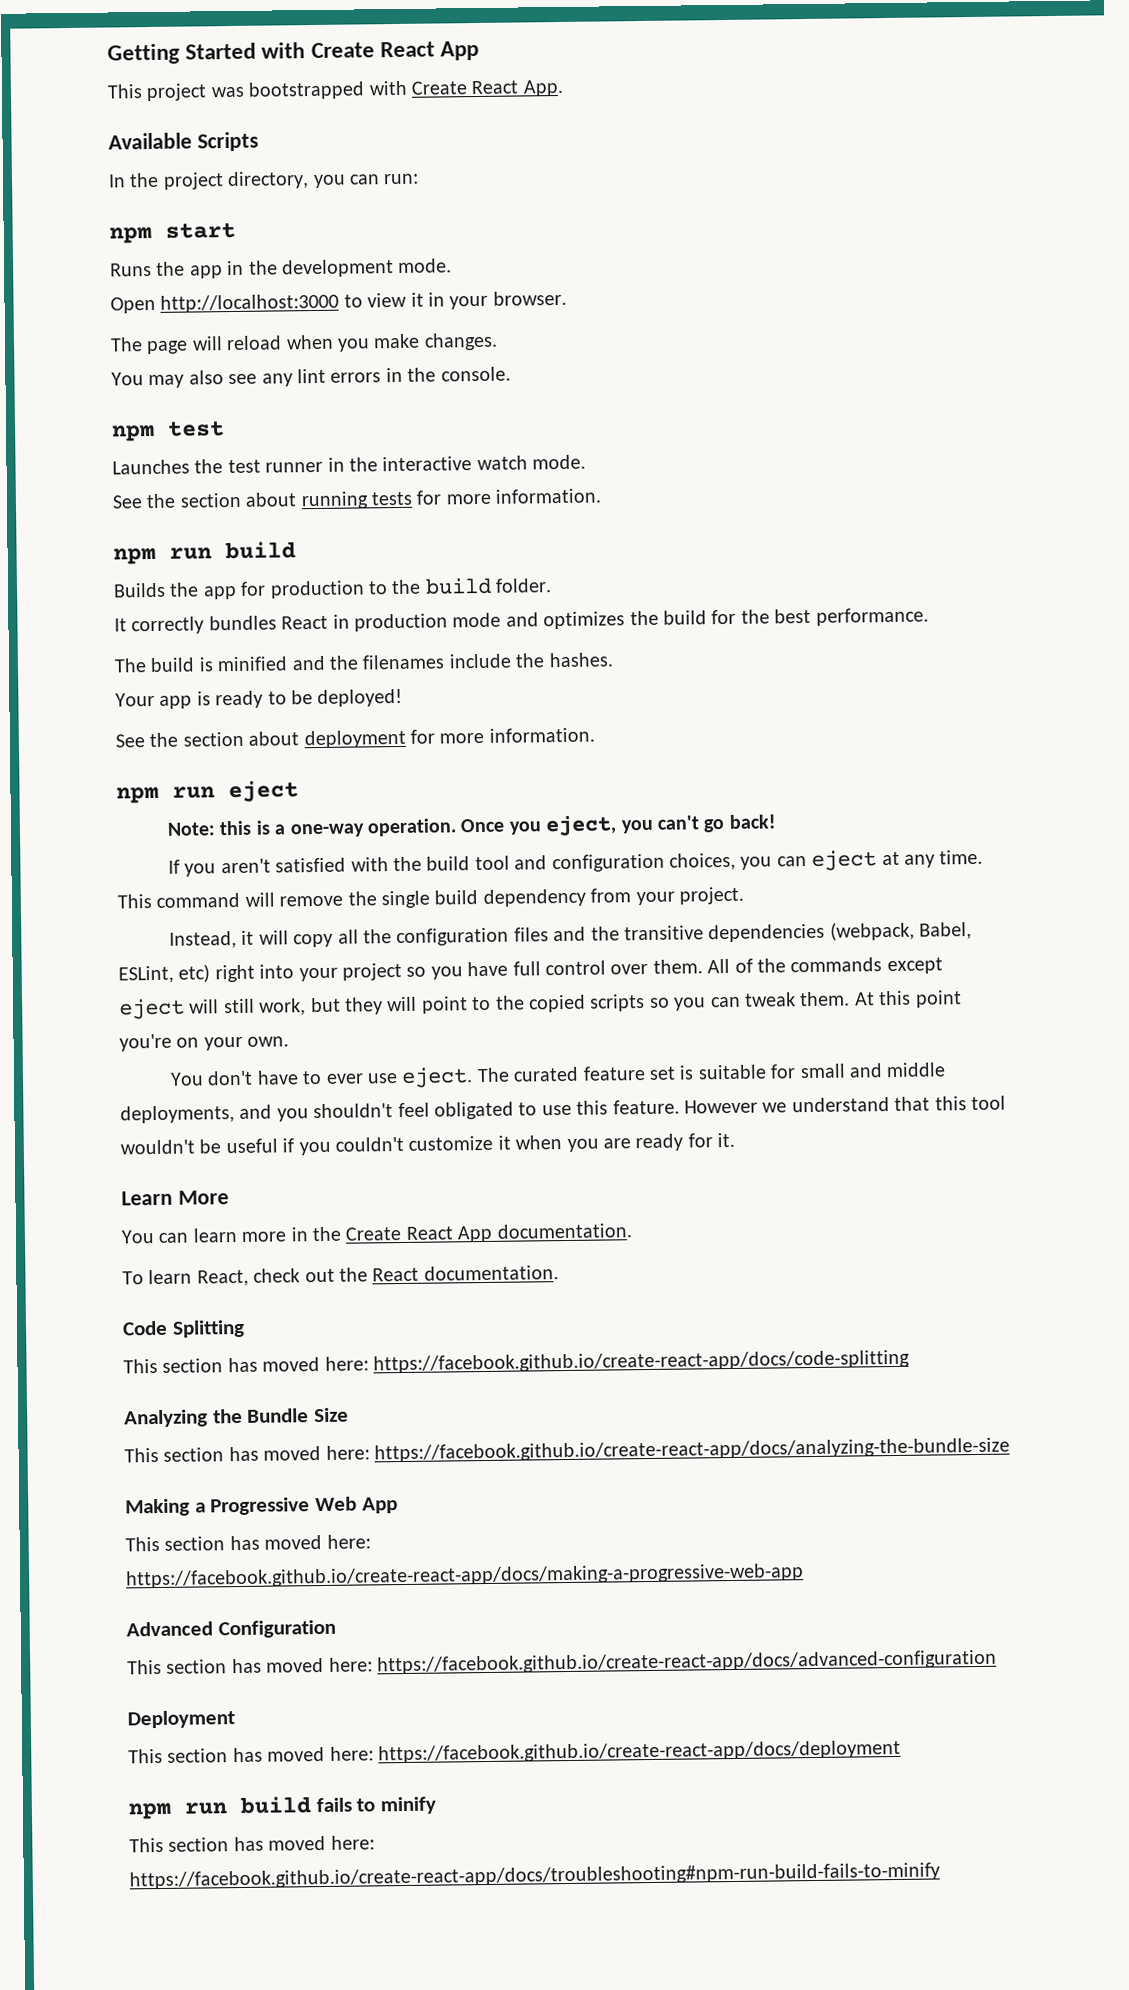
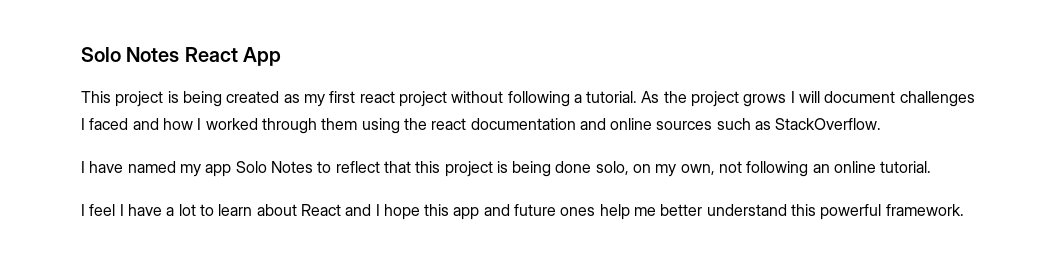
- Getting Started with Create React App
+ Solo Notes React App
- This project was bootstrapped with Create React App.
- Available Scripts
- In the project directory, you can run:
- npm start
- Runs the app in the development mode.
- Open http://localhost:3000 to view it in your browser.
- The page will reload when you make changes.
- You may also see any lint errors in the console.
- npm test
- Launches the test runner in the interactive watch mode.
- See the section about running tests for more information.
- npm run build
- Builds the app for production to the build folder.
- It correctly bundles React in production mode and optimizes the build for the best performance.
- The build is minified and the filenames include the hashes.
- Your app is ready to be deployed!
- See the section about deployment for more information.
- npm run eject
- Note: this is a one-way operation. Once you eject, you can't go back!
- If you aren't satisfied with the build tool and configuration choices, you can eject at any time. This command will remove the single build dependency from your project.
- Instead, it will copy all the configuration files and the transitive dependencies (webpack, Babel, ESLint, etc) right into your project so you have full control over them. All of the commands except eject will still work, but they will point to the copied scripts so you can tweak them. At this point you're on your own.
- You don't have to ever use eject. The curated feature set is suitable for small and middle deployments, and you shouldn't feel obligated to use this feature. However we understand that this tool wouldn't be useful if you couldn't customize it when you are ready for it.
- Learn More
- You can learn more in the Create React App documentation.
- To learn React, check out the React documentation.
- Code Splitting
- This section has moved here: https://facebook.github.io/create-react-app/docs/code-splitting
- Analyzing the Bundle Size
- This section has moved here: https://facebook.github.io/create-react-app/docs/analyzing-the-bundle-size
- Making a Progressive Web App
- This section has moved here: https://facebook.github.io/create-react-app/docs/making-a-progressive-web-app
- Advanced Configuration
- This section has moved here: https://facebook.github.io/create-react-app/docs/advanced-configuration
- Deployment
- This section has moved here: https://facebook.github.io/create-react-app/docs/deployment
- npm run build fails to minify
- This section has moved here: https://facebook.github.io/create-react-app/docs/troubleshooting#npm-run-build-fails-to-minify
+ This project is being created as my first react project without following a tutorial. As the project grows I will document challenges I faced and how I worked through them using the react documentation and online sources such as StackOverflow.
+ I have named my app Solo Notes to reflect that this project is being done solo, on my own, not following an online tutorial.
+ I feel I have a lot to learn about React and I hope this app and future ones help me better understand this powerful framework.

